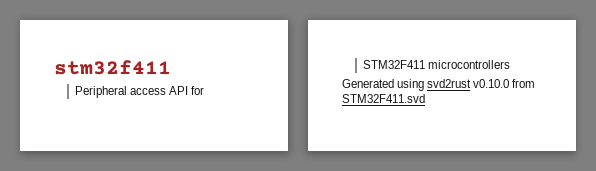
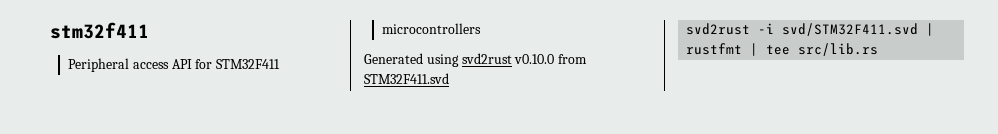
+ svd2rust -i svd/STM32F411.svd | rustfmt | tee src/lib.rs

